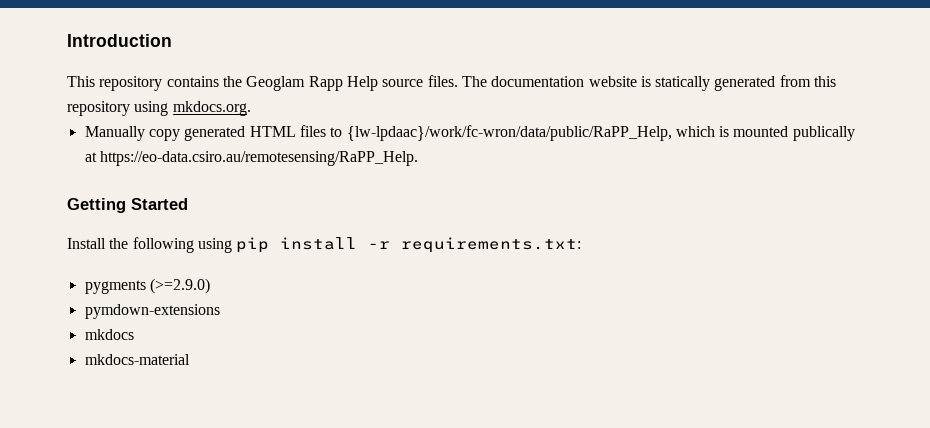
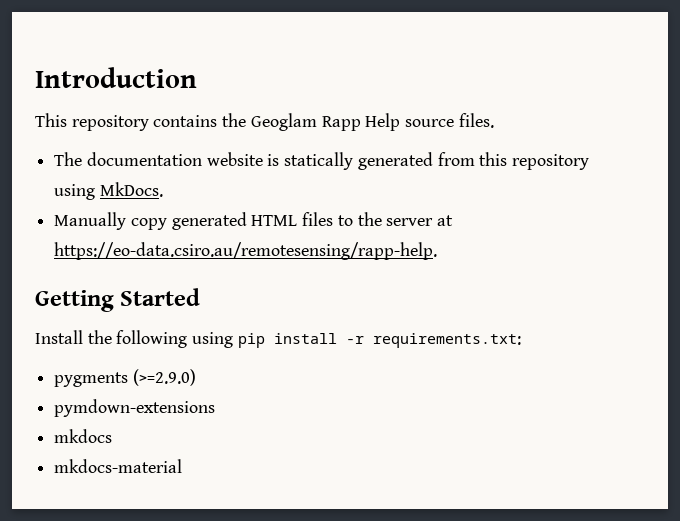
- This repository contains the Geoglam Rapp Help source files. The documentation website is statically generated from this repository using mkdocs.org.
+ This repository contains the Geoglam Rapp Help source files.
+ The documentation website is statically generated from this repository using MkDocs.
- Manually copy generated HTML files to {lw-lpdaac}/work/fc-wron/data/public/RaPP_Help, which is mounted publically at https://eo-data.csiro.au/remotesensing/RaPP_Help.
+ Manually copy generated HTML files to the server at https://eo-data.csiro.au/remotesensing/rapp-help.

